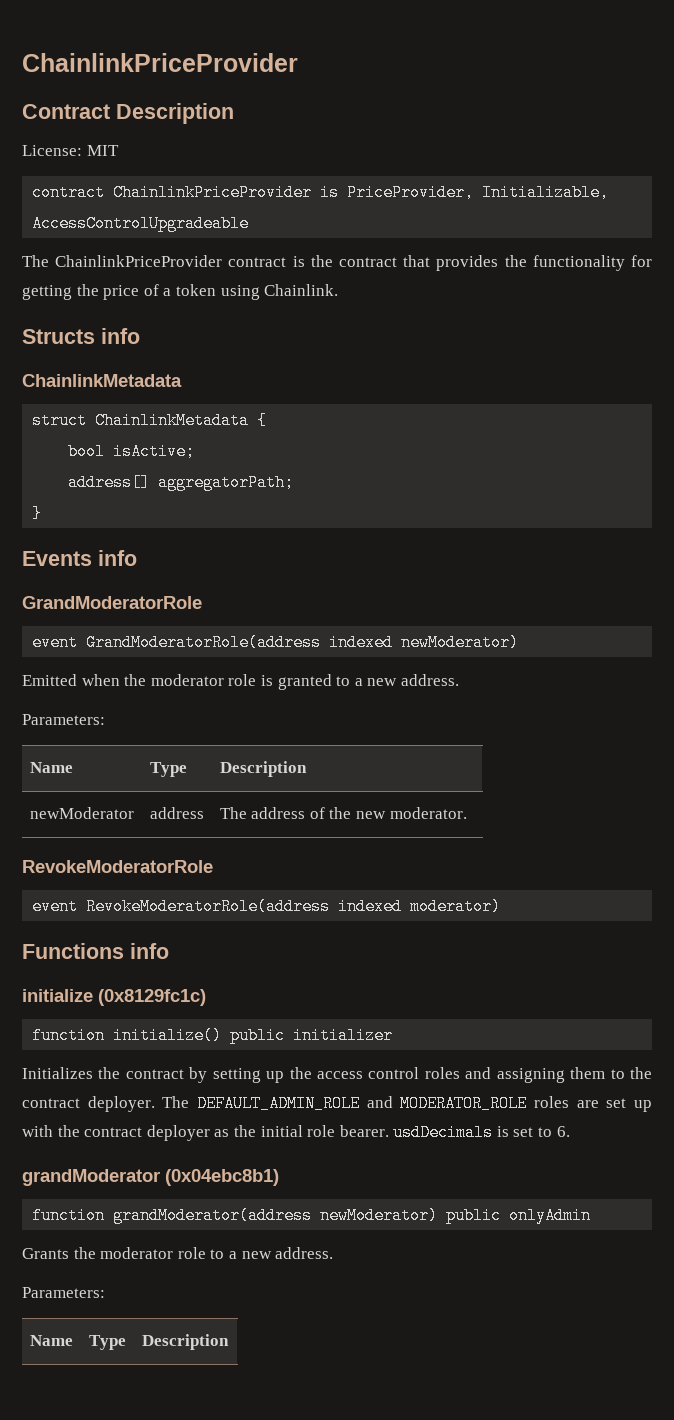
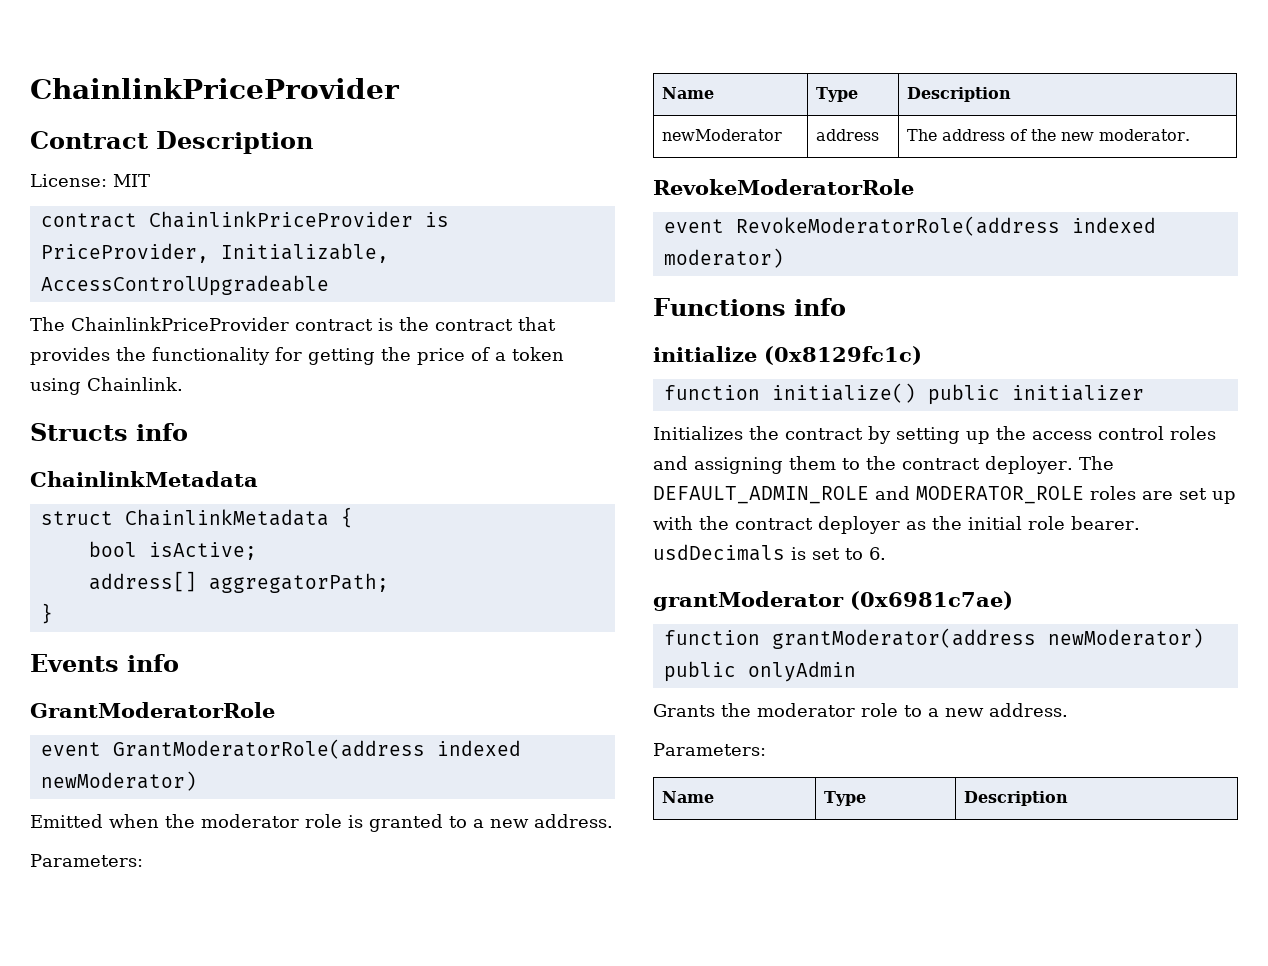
- GrandModeratorRole
- event GrandModeratorRole(address indexed newModerator)
+ GrantModeratorRole
+ event GrantModeratorRole(address indexed newModerator)
- grandModerator (0x04ebc8b1)
- function grandModerator(address newModerator) public onlyAdmin
+ grantModerator (0x6981c7ae)
+ function grantModerator(address newModerator) public onlyAdmin

